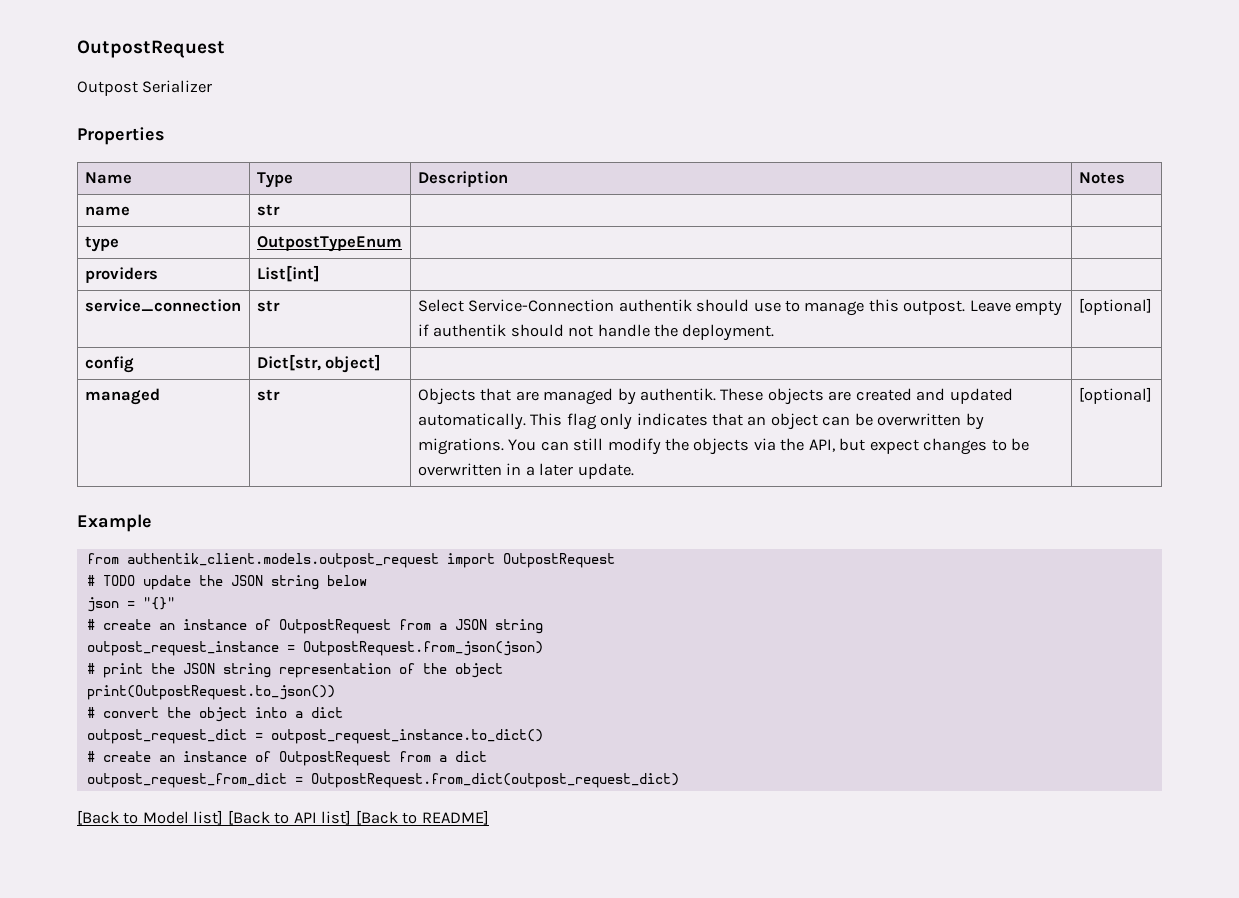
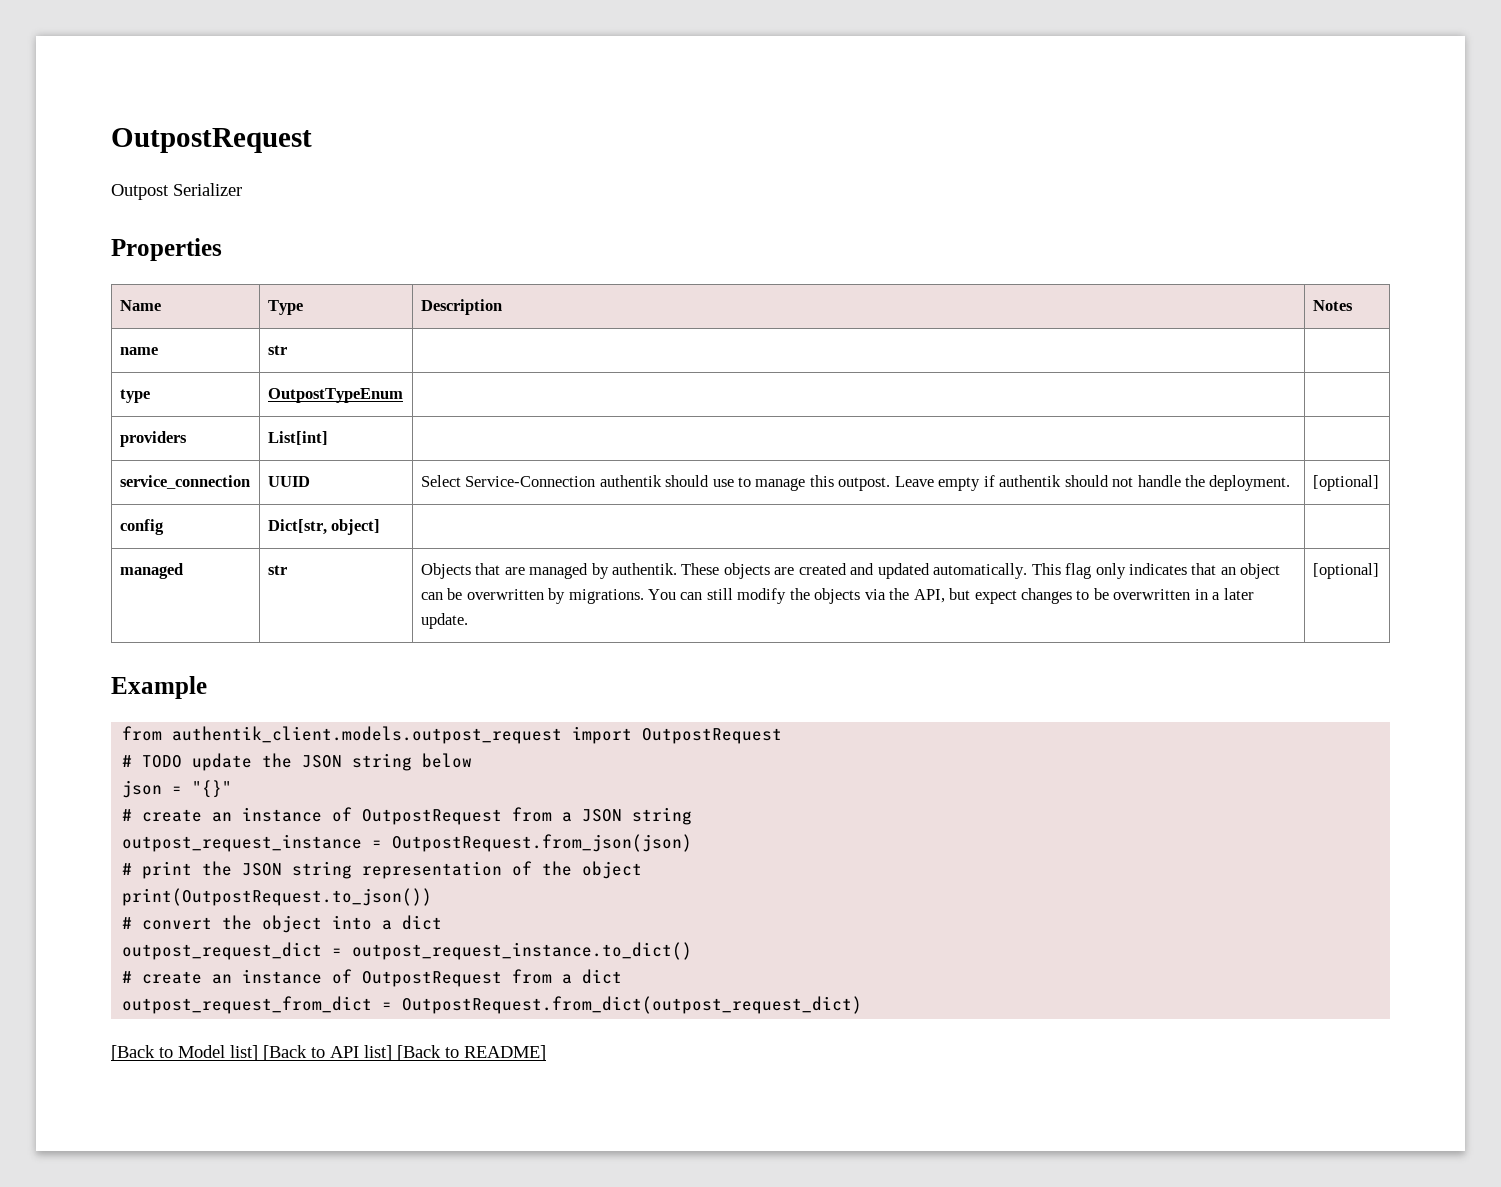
- service_connection | str | Select Service-Connection authentik should use to manage this outpost. Leave empty if authentik should not handle the deployment. | [optional]
+ service_connection | UUID | Select Service-Connection authentik should use to manage this outpost. Leave empty if authentik should not handle the deployment. | [optional]

